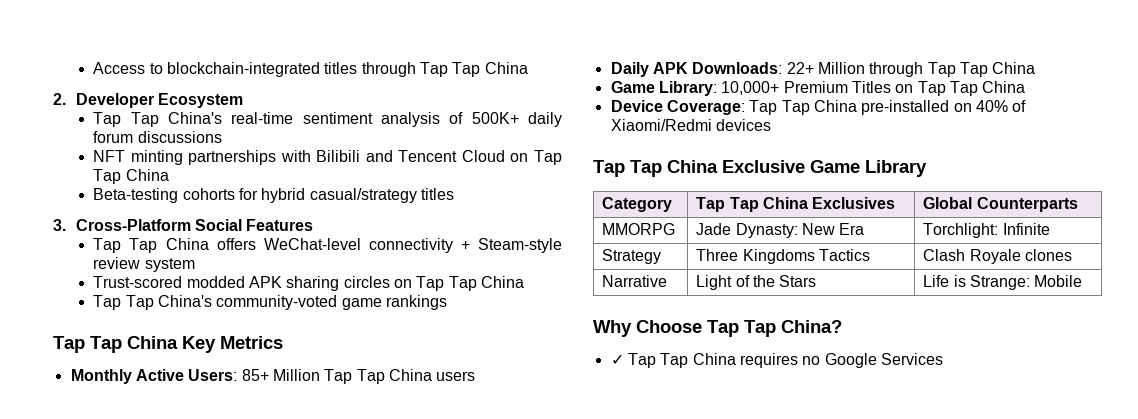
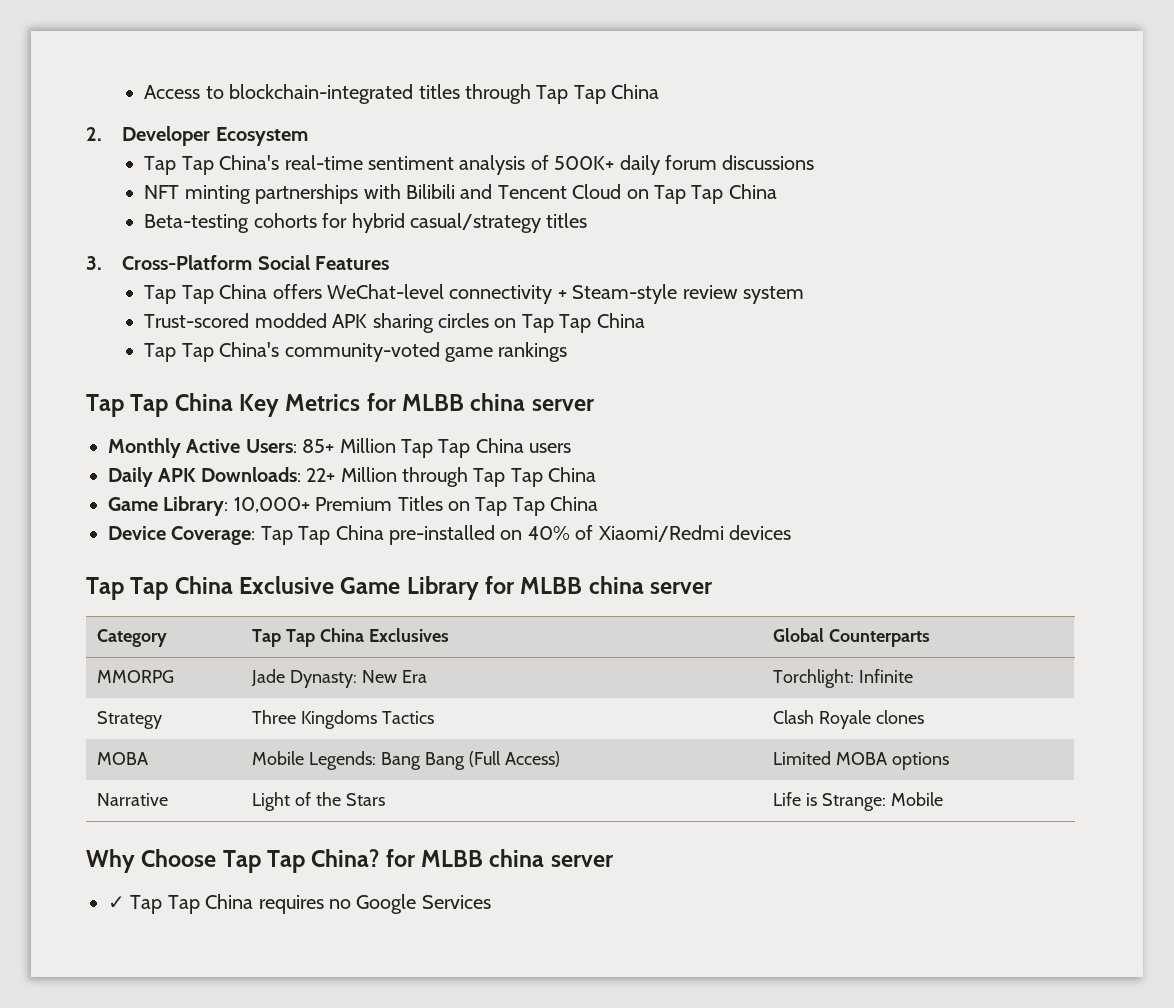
- Tap Tap China Key Metrics
+ Tap Tap China Key Metrics for MLBB china server
- Tap Tap China Exclusive Game Library
+ Tap Tap China Exclusive Game Library for MLBB china server
+ MOBA | Mobile Legends: Bang Bang (Full Access) | Limited MOBA options
- Why Choose Tap Tap China?
+ Why Choose Tap Tap China? for MLBB china server

